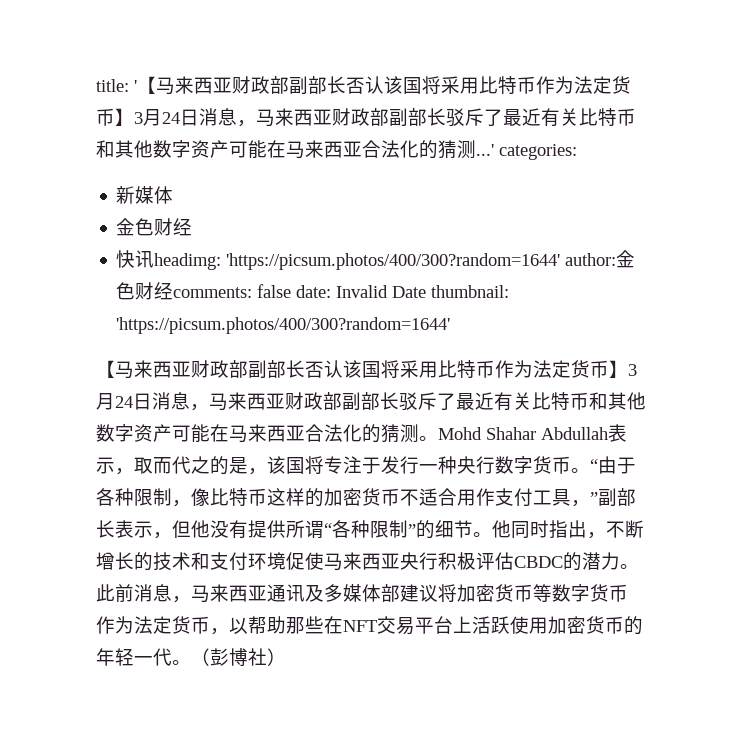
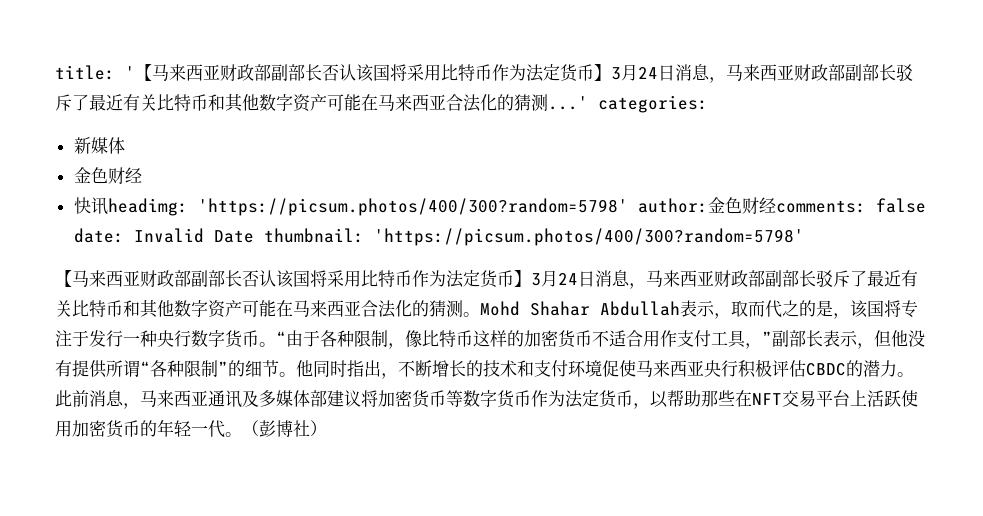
- 快讯headimg: 'https://picsum.photos/400/300?random=1644' author:金色财经comments: false date: Invalid Date thumbnail: 'https://picsum.photos/400/300?random=1644'
+ 快讯headimg: 'https://picsum.photos/400/300?random=5798' author:金色财经comments: false date: Invalid Date thumbnail: 'https://picsum.photos/400/300?random=5798'

